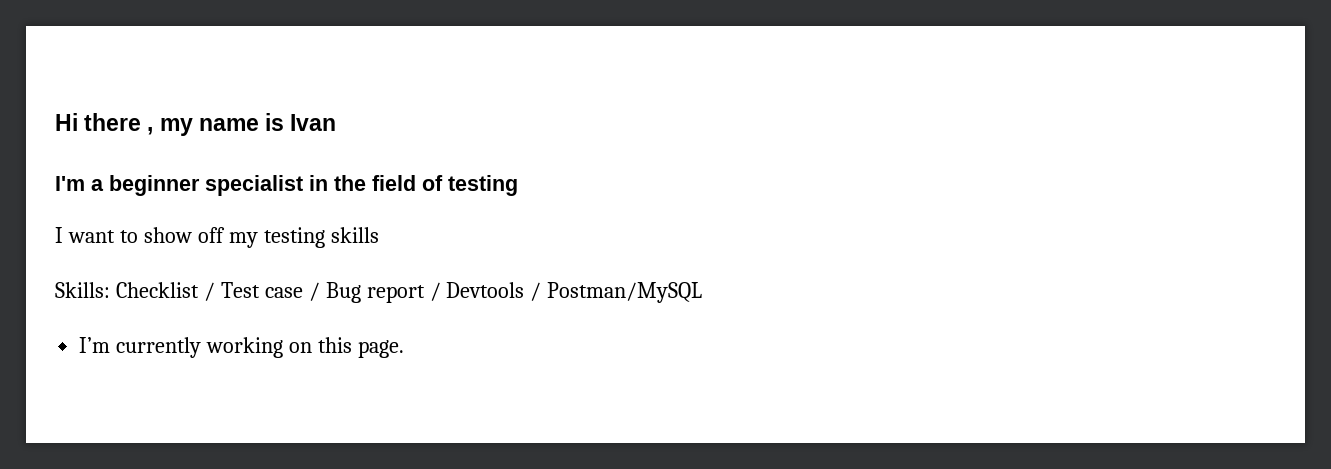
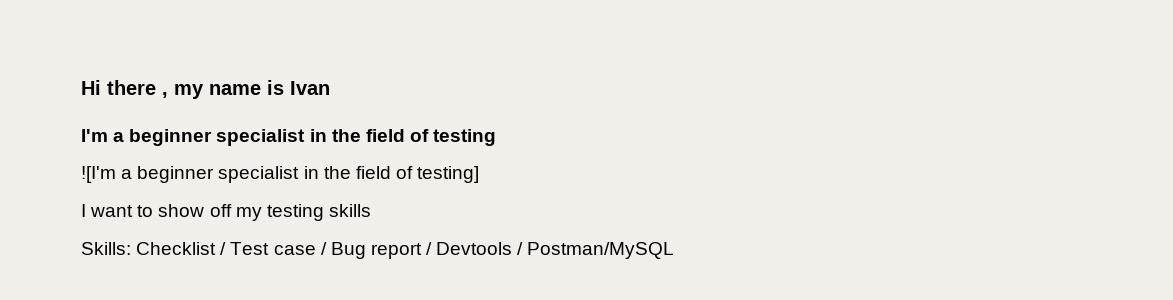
+ ![I'm a beginner specialist in the field of testing]
- I’m currently working on this page.

